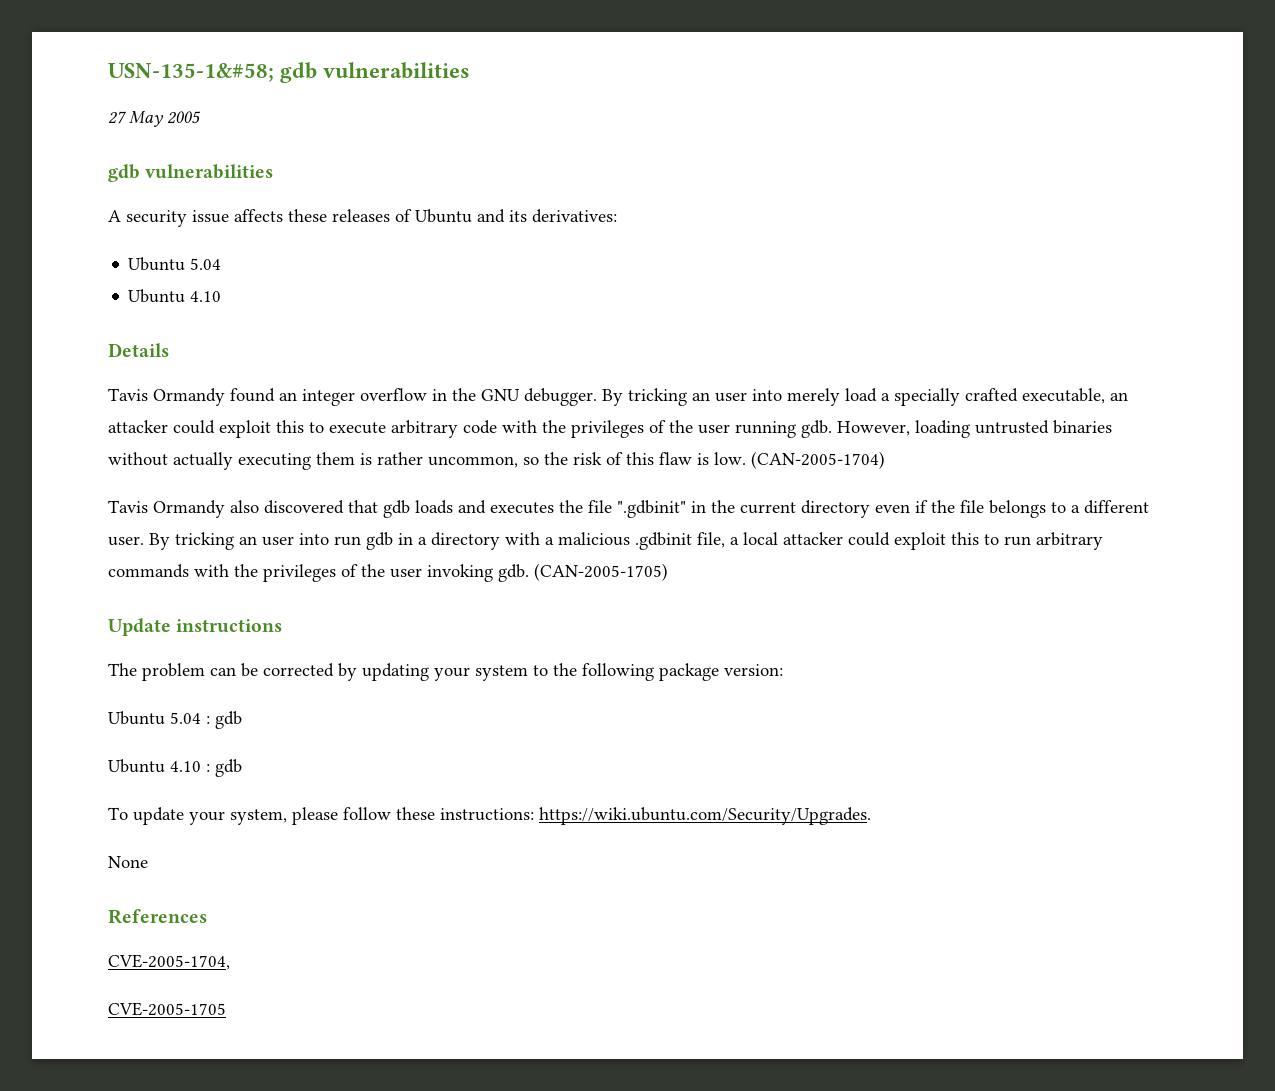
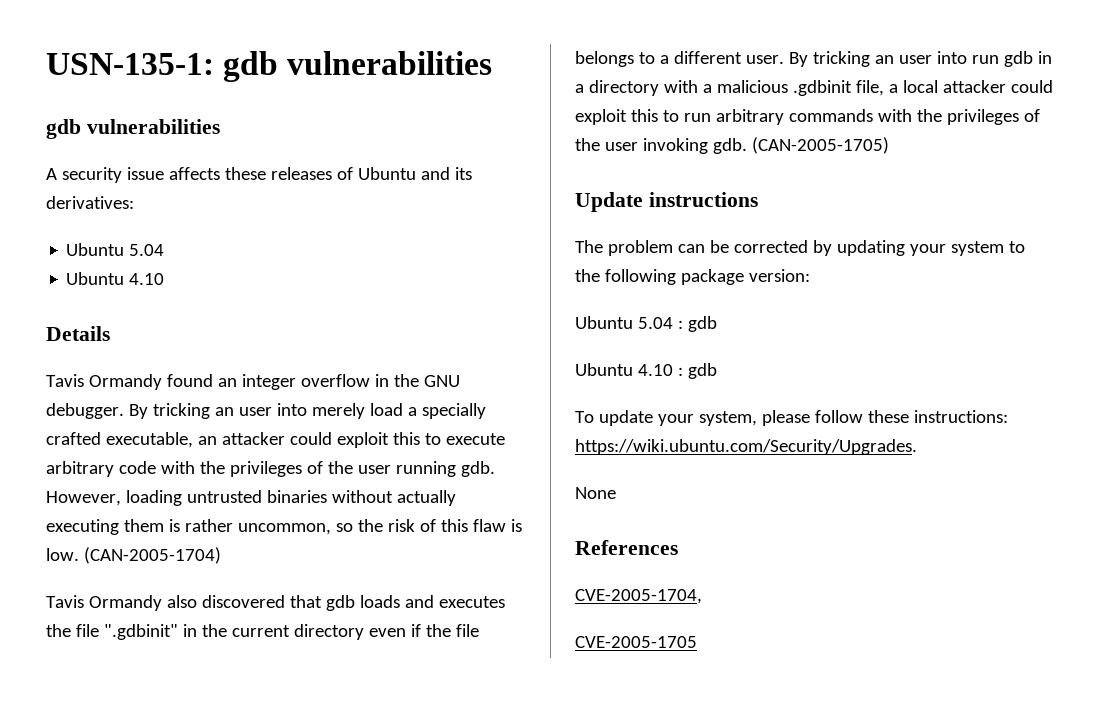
- USN-135-1&#58; gdb vulnerabilities
- 27 May 2005
+ USN-135-1: gdb vulnerabilities

